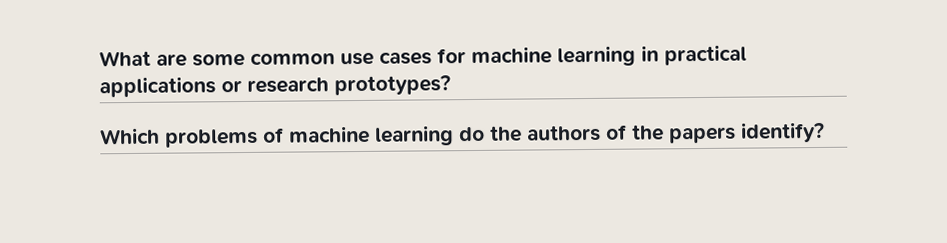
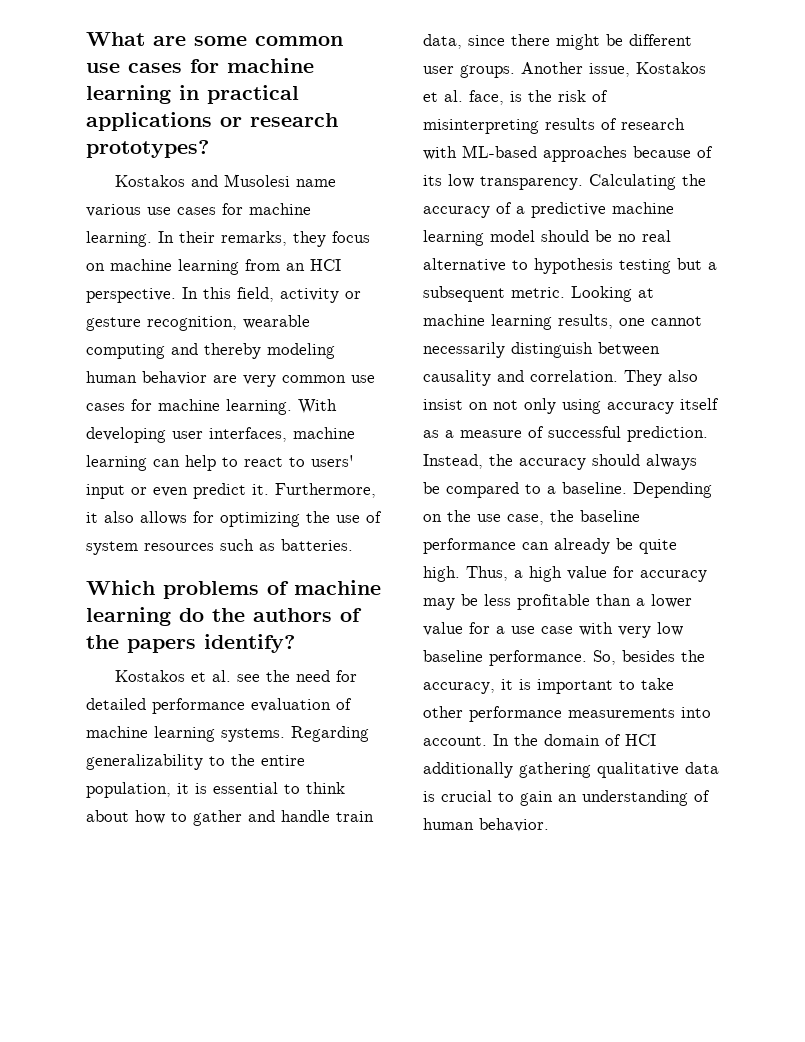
+ Kostakos and Musolesi name various use cases for machine learning. In their remarks, they focus on machine learning from an HCI perspective. In this field, activity or gesture recognition, wearable computing and thereby modeling human behavior are very common use cases for machine learning. With developing user interfaces, machine learning can help to react to users' input or even predict it. Furthermore, it also allows for optimizing the use of system resources such as batteries.
+ Kostakos et al. see the need for detailed performance evaluation of machine learning systems. Regarding generalizability to the entire population, it is essential to think about how to gather and handle train data, since there might be different user groups. Another issue, Kostakos et al. face, is the risk of misinterpreting results of research with ML-based approaches because of its low transparency. Calculating the accuracy of a predictive machine learning model should be no real alternative to hypothesis testing but a subsequent metric. Looking at machine learning results, one cannot necessarily distinguish between causality and correlation. They also insist on not only using accuracy itself as a measure of successful prediction. Instead, the accuracy should always be compared to a baseline. Depending on the use case, the baseline performance can already be quite high. Thus, a high value for accuracy may be less profitable than a lower value for a use case with very low baseline performance. So, besides the accuracy, it is important to take other performance measurements into account. In the domain of HCI additionally gathering qualitative data is crucial to gain an understanding of human behavior.

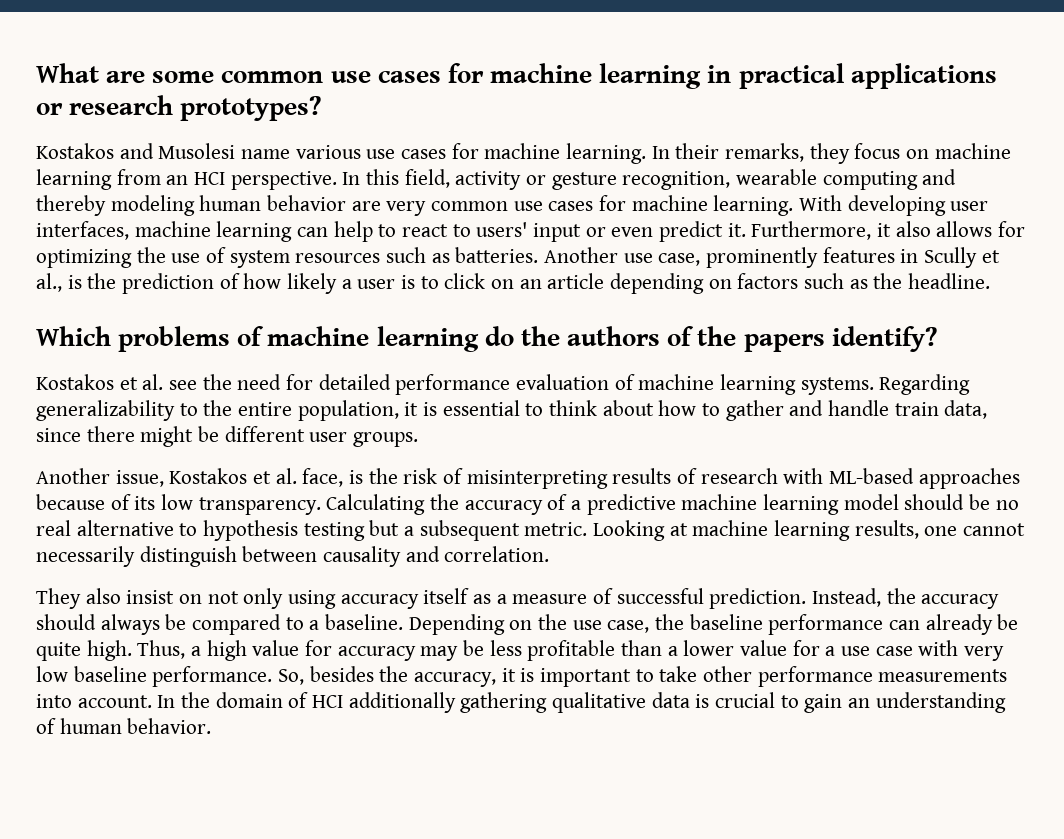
+ Another use case, prominently features in Scully et al., is the prediction of how likely a user is to click on an article depending on factors such as the headline.
- Regarding generalizability to the entire population, it is essential to think about how to gather and handle train data, since there might be different user groups. Another issue, Kostakos et al. face, is the risk of misinterpreting results of research with ML-based approaches because of its low transparency.
+ Regarding generalizability to the entire population, it is essential to think about how to gather and handle train data, since there might be different user groups.
+ Another issue, Kostakos et al. face, is the risk of misinterpreting results of research with ML-based approaches because of its low transparency.
- Looking at machine learning results, one cannot necessarily distinguish between causality and correlation. They also insist on not only using accuracy itself as a measure of successful prediction.
+ Looking at machine learning results, one cannot necessarily distinguish between causality and correlation.
+ They also insist on not only using accuracy itself as a measure of successful prediction.

